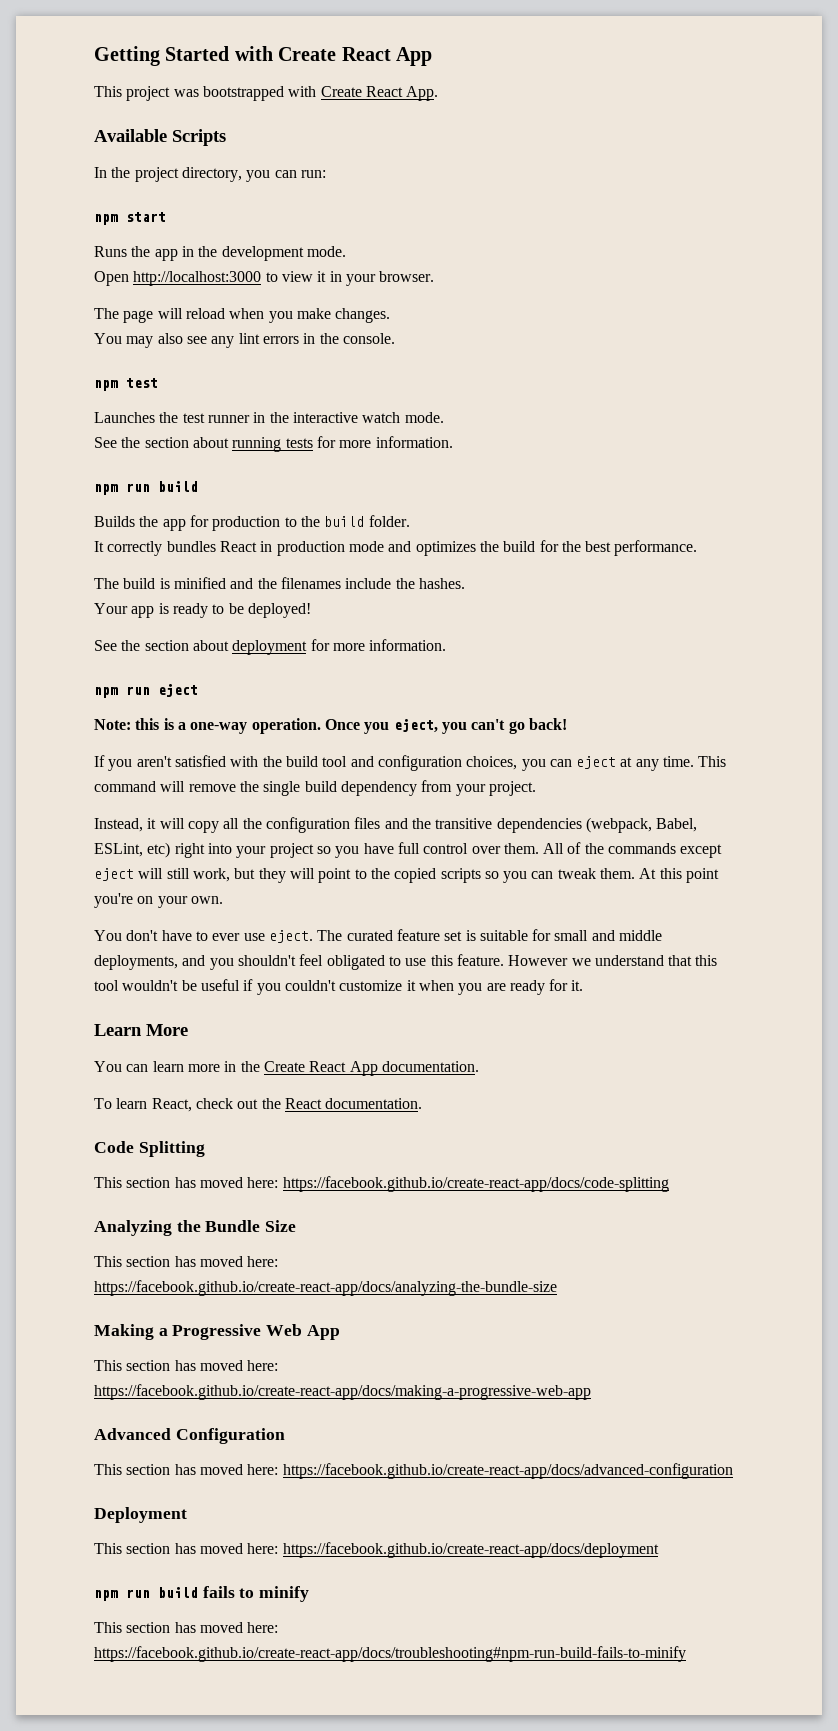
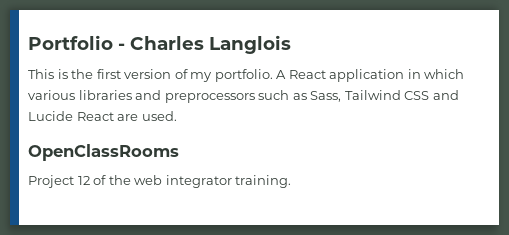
- Getting Started with Create React App
- This project was bootstrapped with Create React App.
- Available Scripts
- In the project directory, you can run:
- npm start
- Runs the app in the development mode.
- Open http://localhost:3000 to view it in your browser.
- The page will reload when you make changes.
- You may also see any lint errors in the console.
- npm test
- Launches the test runner in the interactive watch mode.
- See the section about running tests for more information.
- npm run build
- Builds the app for production to the build folder.
- It correctly bundles React in production mode and optimizes the build for the best performance.
- The build is minified and the filenames include the hashes.
- Your app is ready to be deployed!
- See the section about deployment for more information.
- npm run eject
- Note: this is a one-way operation. Once you eject, you can't go back!
- If you aren't satisfied with the build tool and configuration choices, you can eject at any time. This command will remove the single build dependency from your project.
- Instead, it will copy all the configuration files and the transitive dependencies (webpack, Babel, ESLint, etc) right into your project so you have full control over them. All of the commands except eject will still work, but they will point to the copied scripts so you can tweak them. At this point you're on your own.
- You don't have to ever use eject. The curated feature set is suitable for small and middle deployments, and you shouldn't feel obligated to use this feature. However we understand that this tool wouldn't be useful if you couldn't customize it when you are ready for it.
- Learn More
- You can learn more in the Create React App documentation.
- To learn React, check out the React documentation.
- Code Splitting
- This section has moved here: https://facebook.github.io/create-react-app/docs/code-splitting
- Analyzing the Bundle Size
- This section has moved here: https://facebook.github.io/create-react-app/docs/analyzing-the-bundle-size
- Making a Progressive Web App
- This section has moved here: https://facebook.github.io/create-react-app/docs/making-a-progressive-web-app
- Advanced Configuration
- This section has moved here: https://facebook.github.io/create-react-app/docs/advanced-configuration
- Deployment
- This section has moved here: https://facebook.github.io/create-react-app/docs/deployment
- npm run build fails to minify
- This section has moved here: https://facebook.github.io/create-react-app/docs/troubleshooting#npm-run-build-fails-to-minify
+ Portfolio - Charles Langlois
+ This is the first version of my portfolio. A React application in which various libraries and preprocessors such as Sass, Tailwind CSS and Lucide React are used.
+ OpenClassRooms
+ Project 12 of the web integrator training.

